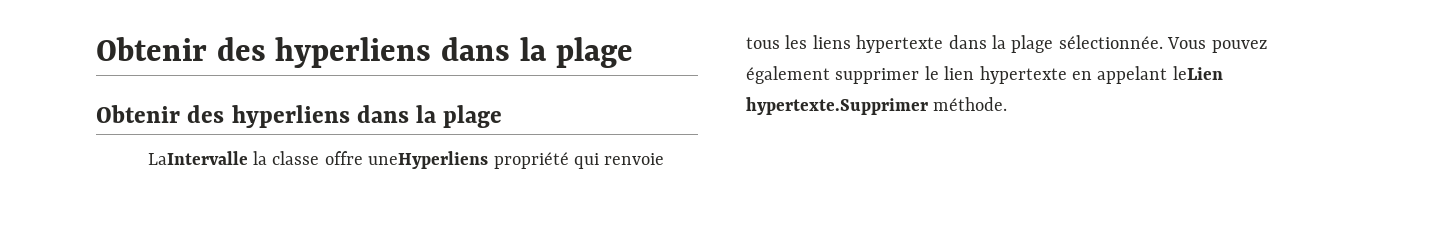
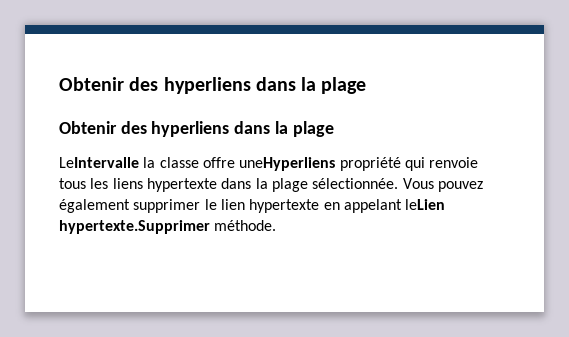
- LaIntervalle la classe offre uneHyperliens propriété qui renvoie tous les liens hypertexte dans la plage sélectionnée.
+ LeIntervalle la classe offre uneHyperliens propriété qui renvoie tous les liens hypertexte dans la plage sélectionnée.

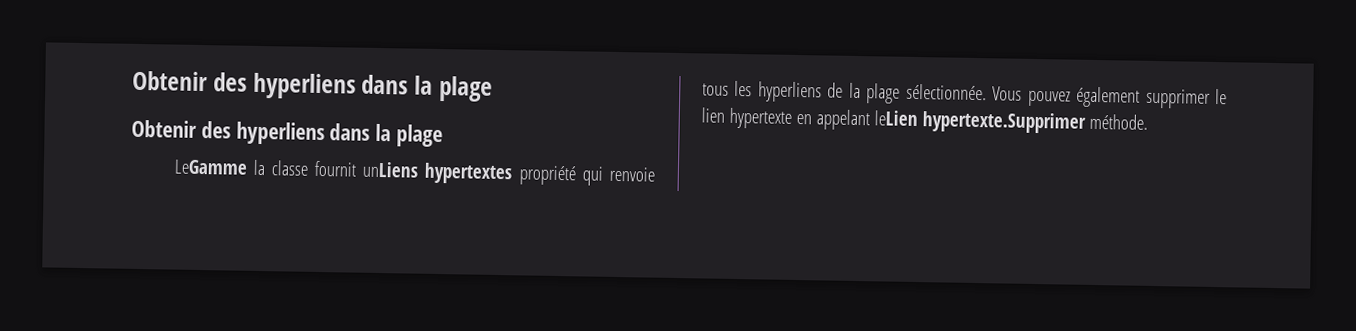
- LeIntervalle la classe offre uneHyperliens propriété qui renvoie tous les liens hypertexte dans la plage sélectionnée.
+ LeGamme la classe fournit unLiens hypertextes propriété qui renvoie tous les hyperliens de la plage sélectionnée.

